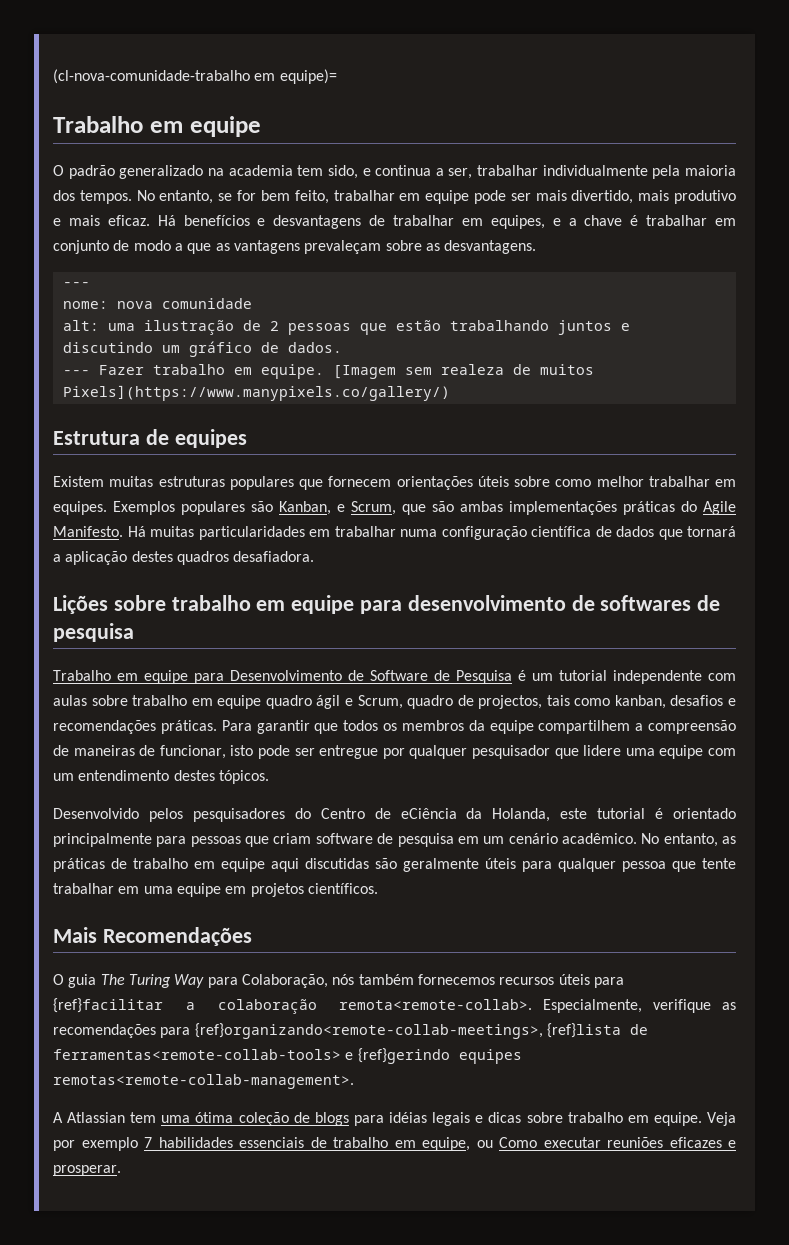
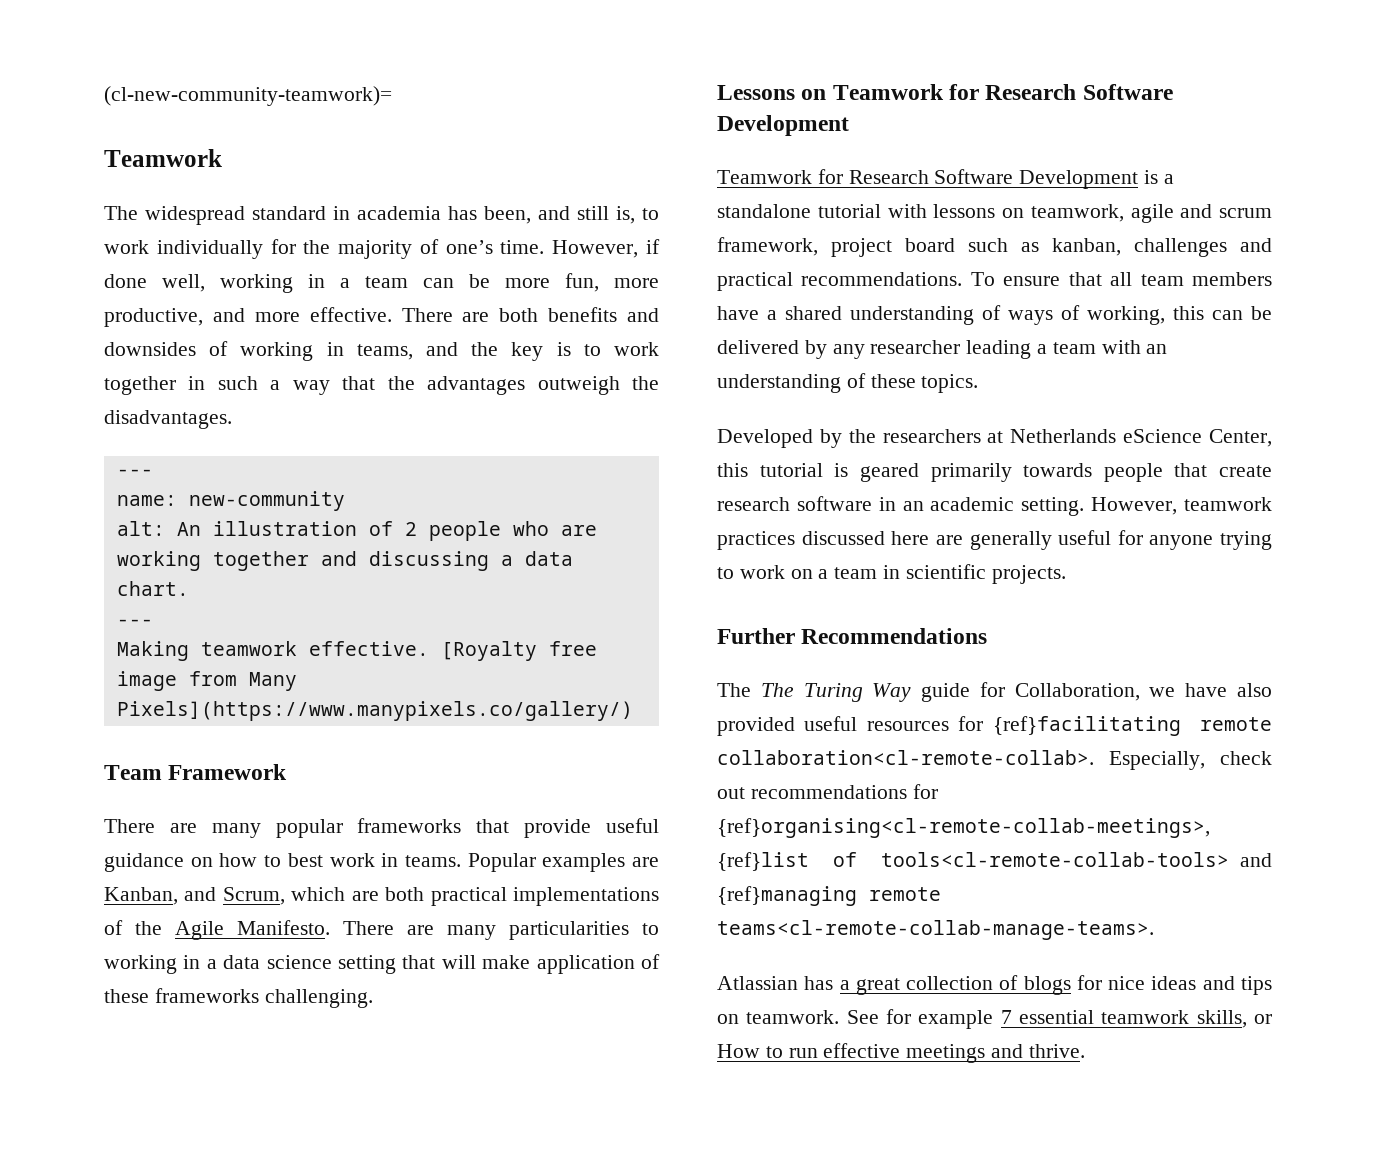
- (cl-nova-comunidade-trabalho em equipe)=
- Trabalho em equipe
- O padrão generalizado na academia tem sido, e continua a ser, trabalhar individualmente pela maioria dos tempos. No entanto, se for bem feito, trabalhar em equipe pode ser mais divertido, mais produtivo e mais eficaz. Há benefícios e desvantagens de trabalhar em equipes, e a chave é trabalhar em conjunto de modo a que as vantagens prevaleçam sobre as desvantagens.
+ (cl-new-community-teamwork)=
+ Teamwork
+ The widespread standard in academia has been, and still is, to work individually for the majority of one’s time. However, if done well, working in a team can be more fun, more productive, and more effective. There are both benefits and downsides of working in teams, and the key is to work together in such a way that the advantages outweigh the disadvantages.
  ---
- nome: nova comunidade
- alt: uma ilustração de 2 pessoas que estão trabalhando juntos e discutindo um gráfico de dados.
- --- Fazer trabalho em equipe. [Imagem sem realeza de muitos Pixels](https://www.manypixels.co/gallery/)
- Estrutura de equipes
- Existem muitas estruturas populares que fornecem orientações úteis sobre como melhor trabalhar em equipes. Exemplos populares são Kanban, e Scrum, que são ambas implementações práticas do Agile Manifesto. Há muitas particularidades em trabalhar numa configuração científica de dados que tornará a aplicação destes quadros desafiadora.
- Lições sobre trabalho em equipe para desenvolvimento de softwares de pesquisa
- Trabalho em equipe para Desenvolvimento de Software de Pesquisa é um tutorial independente com aulas sobre trabalho em equipe quadro ágil e Scrum, quadro de projectos, tais como kanban, desafios e recomendações práticas. Para garantir que todos os membros da equipe compartilhem a compreensão de maneiras de funcionar, isto pode ser entregue por qualquer pesquisador que lidere uma equipe com um entendimento destes tópicos.
- Desenvolvido pelos pesquisadores do Centro de eCiência da Holanda, este tutorial é orientado principalmente para pessoas que criam software de pesquisa em um cenário acadêmico. No entanto, as práticas de trabalho em equipe aqui discutidas são geralmente úteis para qualquer pessoa que tente trabalhar em uma equipe em projetos científicos.
- Mais Recomendações
- O guia The Turing Way para Colaboração, nós também fornecemos recursos úteis para {ref}facilitar a colaboração remota<remote-collab>. Especialmente, verifique as recomendações para {ref}organizando<remote-collab-meetings>, {ref}lista de ferramentas<remote-collab-tools> e {ref}gerindo equipes remotas<remote-collab-management>.
- A Atlassian tem uma ótima coleção de blogs para idéias legais e dicas sobre trabalho em equipe. Veja por exemplo 7 habilidades essenciais de trabalho em equipe, ou Como executar reuniões eficazes e prosperar.
+ name: new-community
+ alt: An illustration of 2 people who are working together and discussing a data chart.
+ ---
+ Making teamwork effective. [Royalty free image from Many Pixels](https://www.manypixels.co/gallery/)
+ Team Framework
+ There are many popular frameworks that provide useful guidance on how to best work in teams. Popular examples are Kanban, and Scrum, which are both practical implementations of the Agile Manifesto. There are many particularities to working in a data science setting that will make application of these frameworks challenging.
+ Lessons on Teamwork for Research Software Development
+ Teamwork for Research Software Development is a standalone tutorial with lessons on teamwork, agile and scrum framework, project board such as kanban, challenges and practical recommendations. To ensure that all team members have a shared understanding of ways of working, this can be delivered by any researcher leading a team with an understanding of these topics.
+ Developed by the researchers at Netherlands eScience Center, this tutorial is geared primarily towards people that create research software in an academic setting. However, teamwork practices discussed here are generally useful for anyone trying to work on a team in scientific projects.
+ Further Recommendations
+ The The Turing Way guide for Collaboration, we have also provided useful resources for {ref}facilitating remote collaboration<cl-remote-collab>. Especially, check out recommendations for {ref}organising<cl-remote-collab-meetings>, {ref}list of tools<cl-remote-collab-tools> and {ref}managing remote teams<cl-remote-collab-manage-teams>.
+ Atlassian has a great collection of blogs for nice ideas and tips on teamwork. See for example 7 essential teamwork skills, or How to run effective meetings and thrive.

